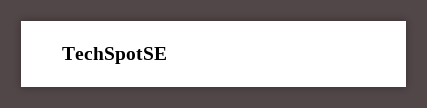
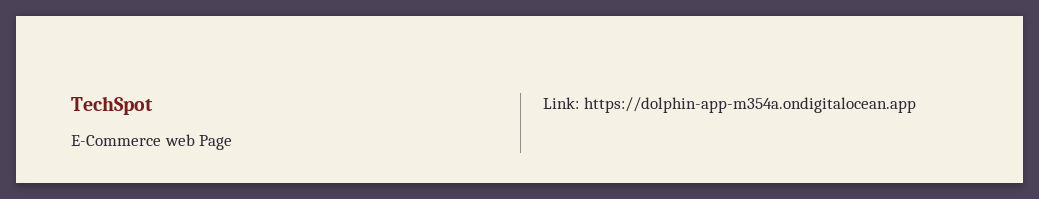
- TechSpotSE
+ TechSpot
+ E-Commerce web Page
+ Link: https://dolphin-app-m354a.ondigitalocean.app

